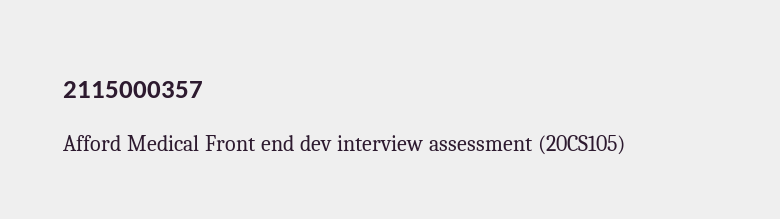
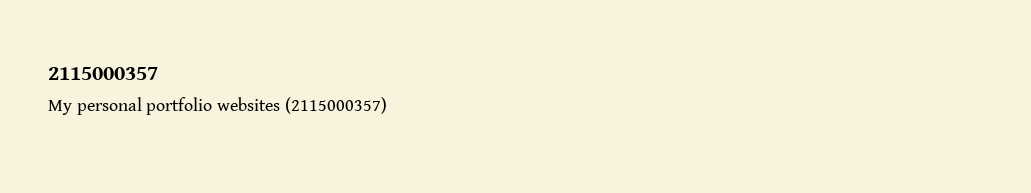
- Afford Medical Front end dev interview assessment (20CS105)
+ My personal portfolio websites (2115000357)

